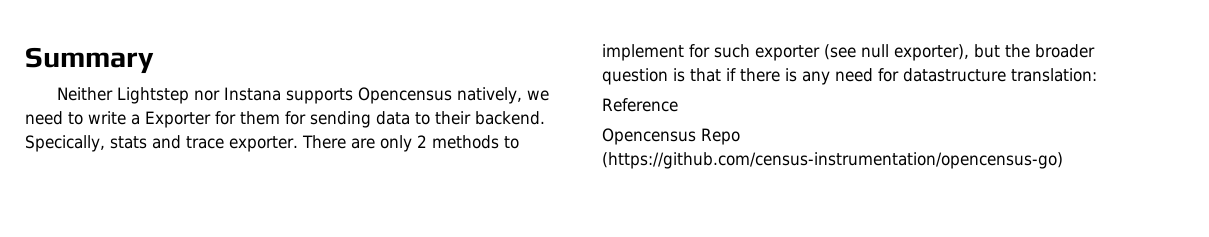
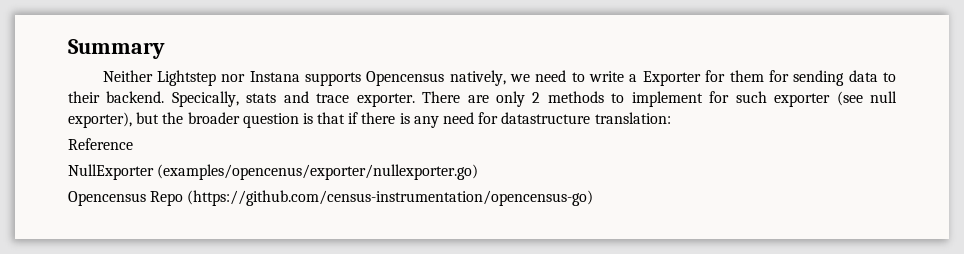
+ NullExporter (examples/opencenus/exporter/nullexporter.go)

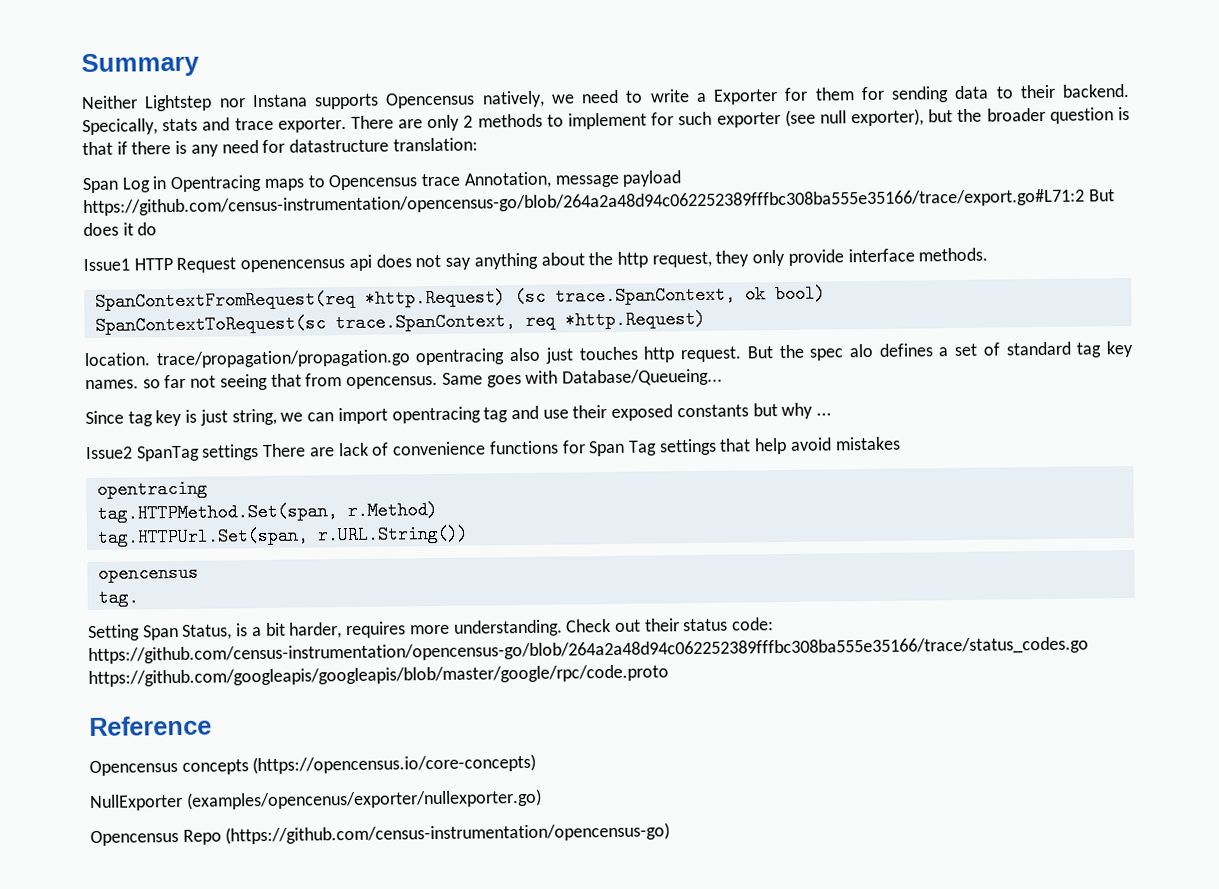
+ Span Log in Opentracing maps to Opencensus trace Annotation, message payload https://github.com/census-instrumentation/opencensus-go/blob/264a2a48d94c062252389fffbc308ba555e35166/trace/export.go#L71:2 But does it do
+ Issue1 HTTP Request openencensus api does not say anything about the http request, they only provide interface methods.
+ SpanContextFromRequest(req *http.Request) (sc trace.SpanContext, ok bool)
+ SpanContextToRequest(sc trace.SpanContext, req *http.Request)
+ location. trace/propagation/propagation.go opentracing also just touches http request. But the spec alo defines a set of standard tag key names. so far not seeing that from opencensus. Same goes with Database/Queueing...
+ Since tag key is just string, we can import opentracing tag and use their exposed constants but why ...
+ Issue2 SpanTag settings There are lack of convenience functions for Span Tag settings that help avoid mistakes
+ opentracing
+ tag.HTTPMethod.Set(span, r.Method)
+ tag.HTTPUrl.Set(span, r.URL.String())
+ opencensus
+ tag.
+ Setting Span Status, is a bit harder, requires more understanding. Check out their status code: https://github.com/census-instrumentation/opencensus-go/blob/264a2a48d94c062252389fffbc308ba555e35166/trace/status_codes.go https://github.com/googleapis/googleapis/blob/master/google/rpc/code.proto
  Reference
+ Opencensus concepts (https://opencensus.io/core-concepts)

